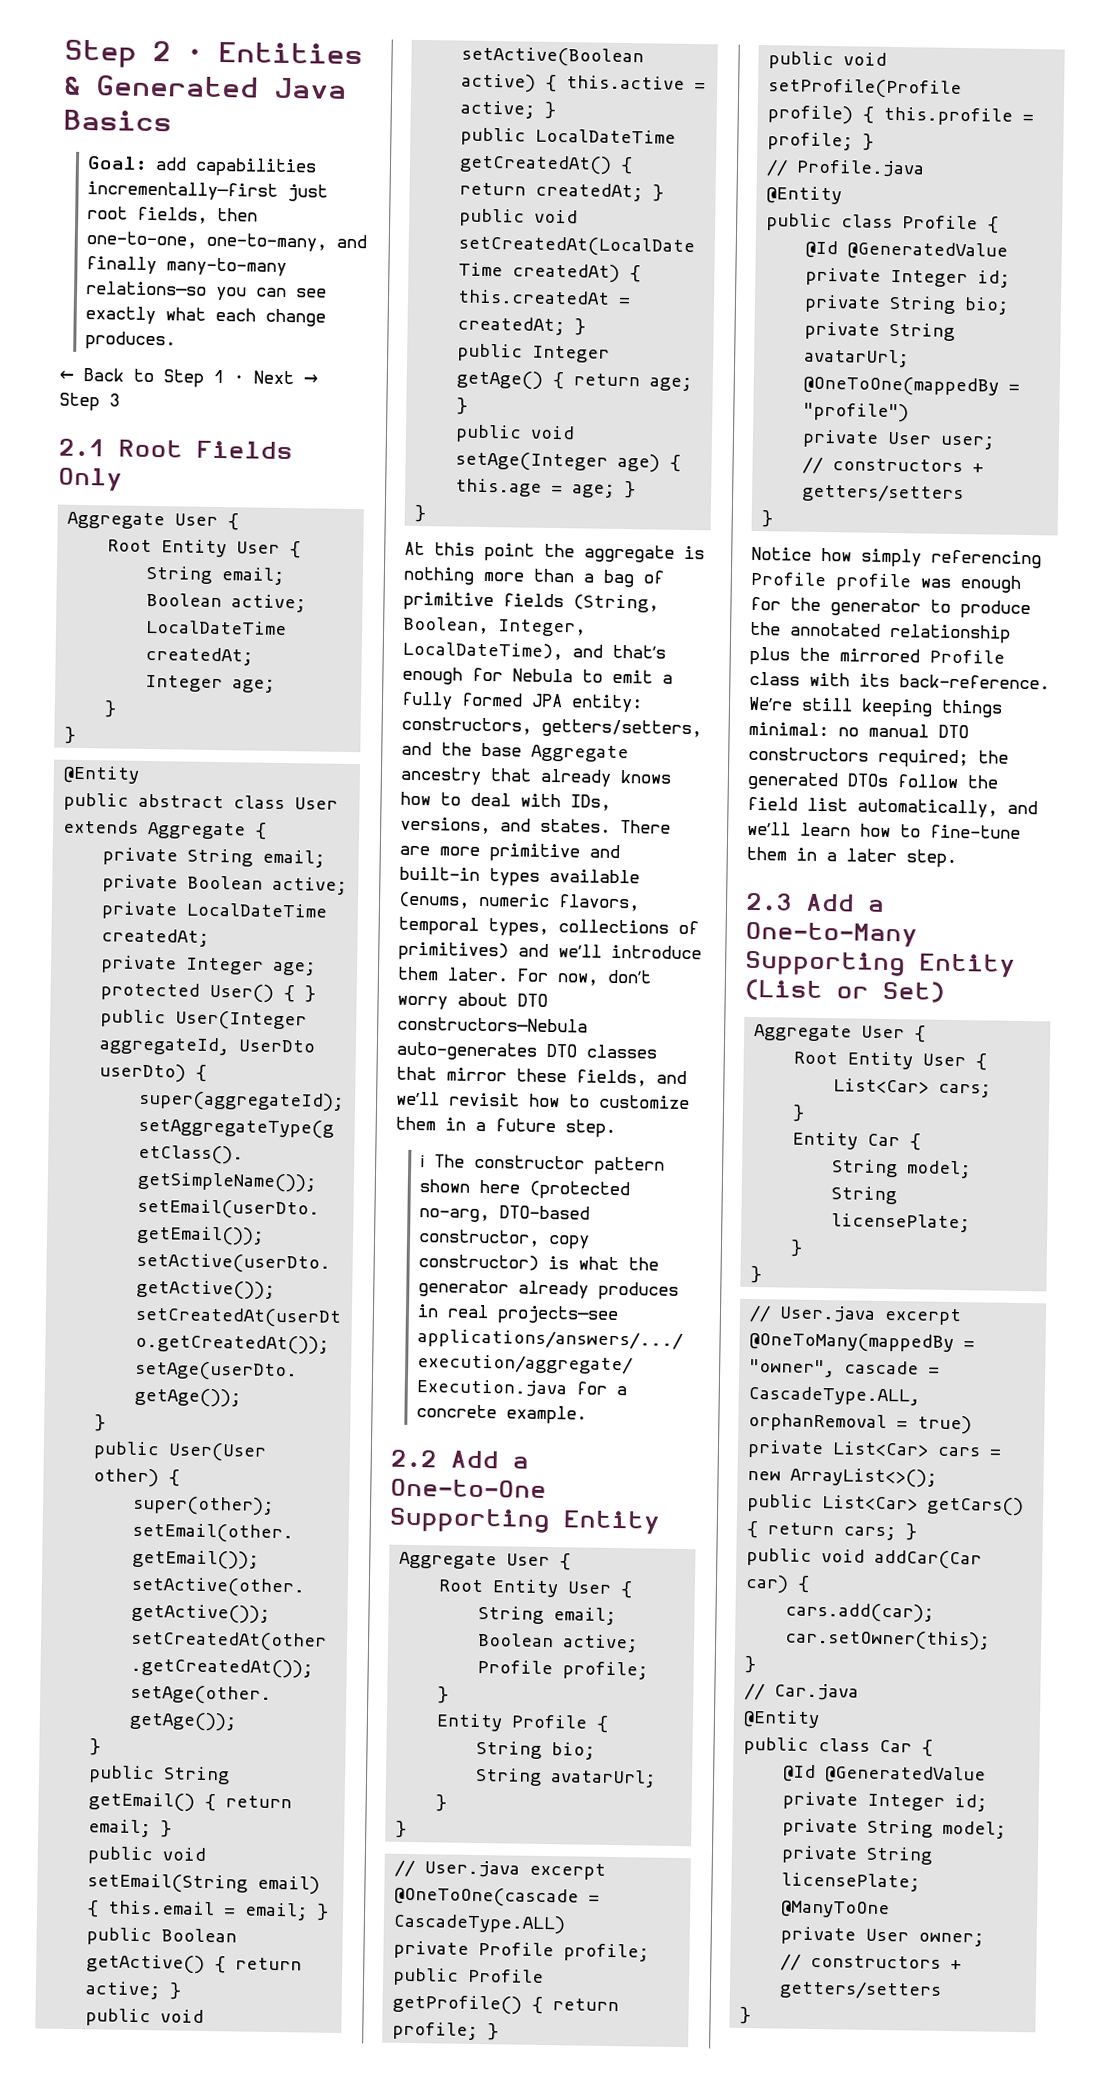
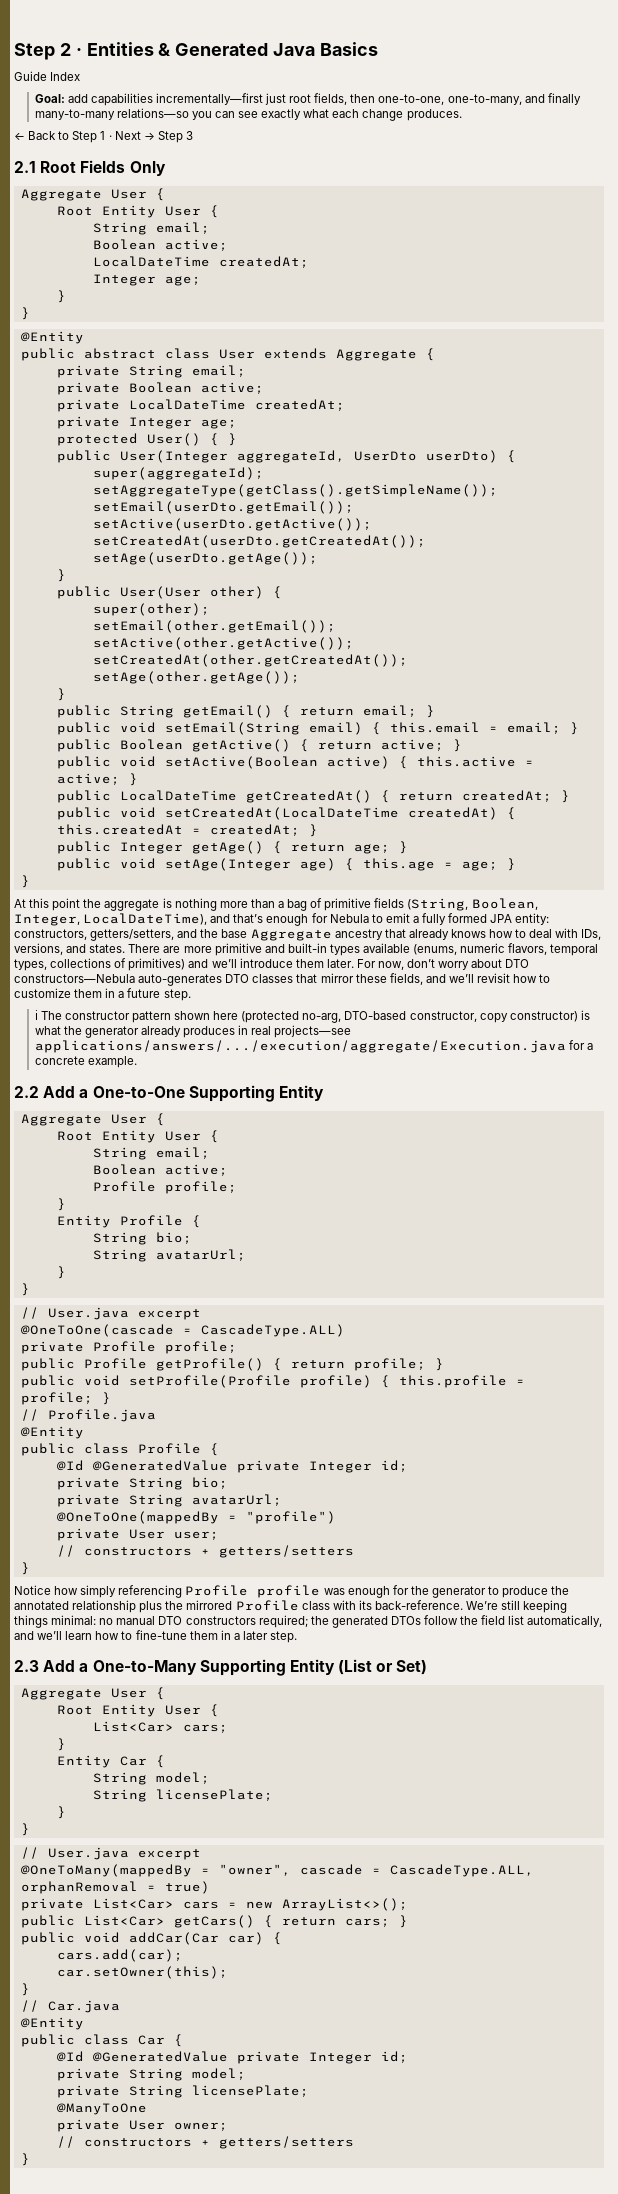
+ Guide Index

